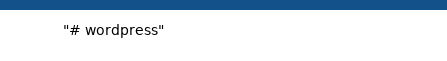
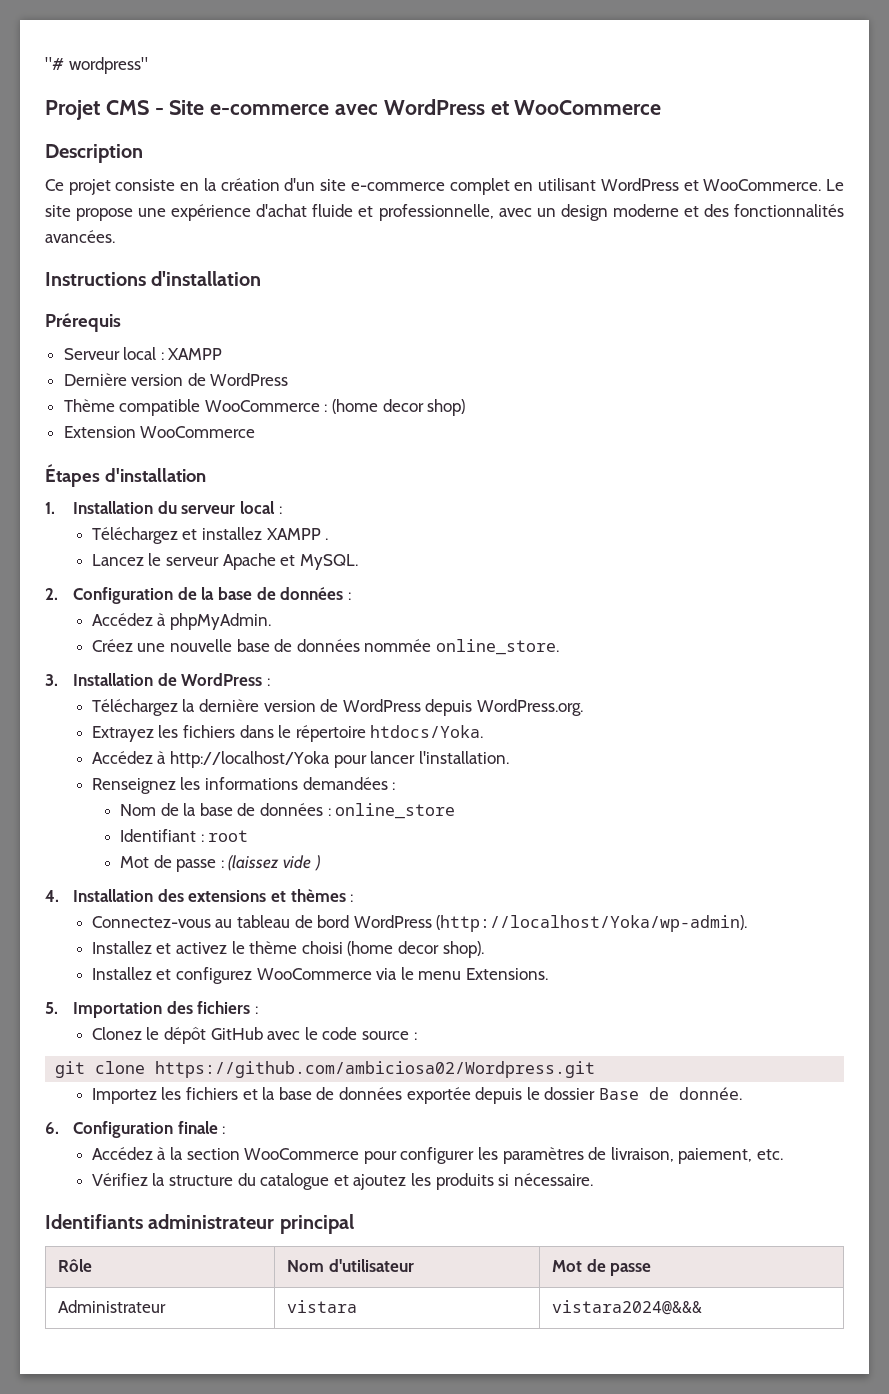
+ Projet CMS - Site e-commerce avec WordPress et WooCommerce
+ Description
+ Ce projet consiste en la création d'un site e-commerce complet en utilisant WordPress et WooCommerce. Le site propose une expérience d'achat fluide et professionnelle, avec un design moderne et des fonctionnalités avancées.
+ Instructions d'installation
+ Prérequis
+ Serveur local : XAMPP
+ Dernière version de WordPress
+ Thème compatible WooCommerce : (home decor shop)
+ Extension WooCommerce
+ Étapes d'installation
+ 1. Installation du serveur local :
+ Téléchargez et installez XAMPP .
+ Lancez le serveur Apache et MySQL.
+ 2. Configuration de la base de données :
+ Accédez à phpMyAdmin.
+ Créez une nouvelle base de données nommée online_store.
+ 3. Installation de WordPress :
+ Téléchargez la dernière version de WordPress depuis WordPress.org.
+ Extrayez les fichiers dans le répertoire htdocs/Yoka.
+ Accédez à http://localhost/Yoka pour lancer l'installation.
+ Renseignez les informations demandées :
+ Nom de la base de données : online_store
+ Identifiant : root
+ Mot de passe : (laissez vide )
+ 4. Installation des extensions et thèmes :
+ Connectez-vous au tableau de bord WordPress (http://localhost/Yoka/wp-admin).
+ Installez et activez le thème choisi (home decor shop).
+ Installez et configurez WooCommerce via le menu Extensions.
+ 5. Importation des fichiers :
+ Clonez le dépôt GitHub avec le code source :
+ git clone https://github.com/ambiciosa02/Wordpress.git
+ Importez les fichiers et la base de données exportée depuis le dossier Base de donnée.
+ 6. Configuration finale :
+ Accédez à la section WooCommerce pour configurer les paramètres de livraison, paiement, etc.
+ Vérifiez la structure du catalogue et ajoutez les produits si nécessaire.
+ Identifiants administrateur principal
+ Rôle | Nom d'utilisateur | Mot de passe
+ Administrateur | vistara | vistara2024@&&&

